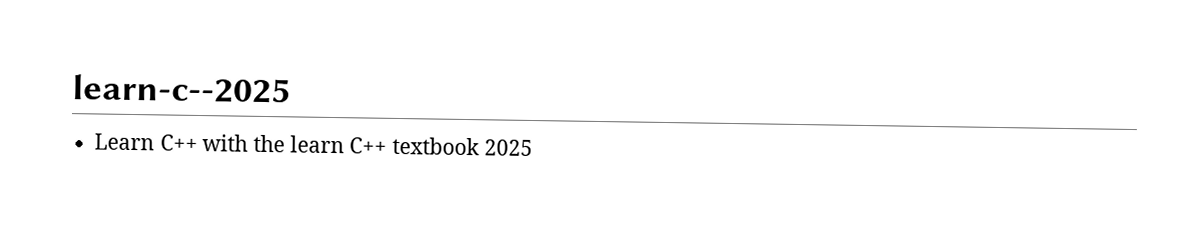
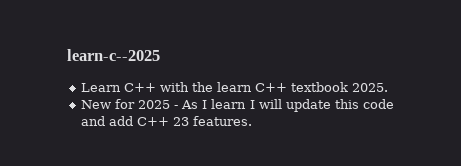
- Learn C++ with the learn C++ textbook 2025
+ Learn C++ with the learn C++ textbook 2025.
+ New for 2025 - As I learn I will update this code and add C++ 23 features.

